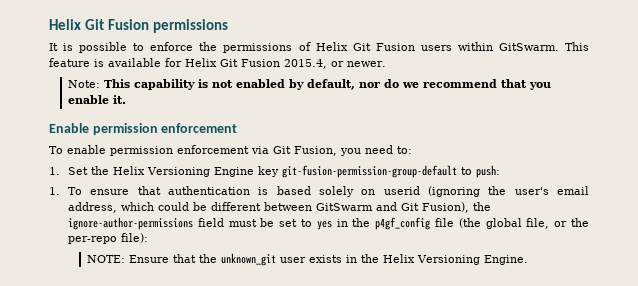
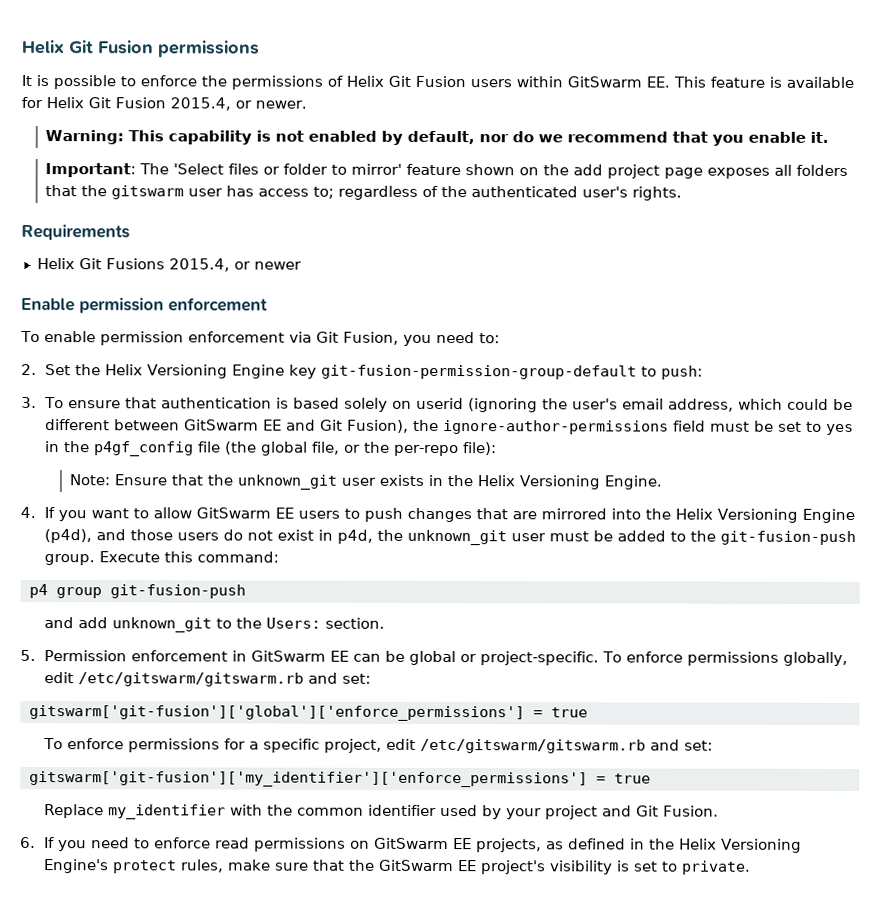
- It is possible to enforce the permissions of Helix Git Fusion users within GitSwarm. This feature is available for Helix Git Fusion 2015.4, or newer.
+ It is possible to enforce the permissions of Helix Git Fusion users within GitSwarm EE. This feature is available for Helix Git Fusion 2015.4, or newer.
- Note: This capability is not enabled by default, nor do we recommend that you enable it.
+ Warning: This capability is not enabled by default, nor do we recommend that you enable it.
+ Important: The 'Select files or folder to mirror' feature shown on the add project page exposes all folders that the gitswarm user has access to; regardless of the authenticated user's rights.
+ Requirements
+ Helix Git Fusions 2015.4, or newer
- 1. Set the Helix Versioning Engine key git-fusion-permission-group-default to push:
+ 2. Set the Helix Versioning Engine key git-fusion-permission-group-default to push:
- 1. To ensure that authentication is based solely on userid (ignoring the user's email address, which could be different between GitSwarm and Git Fusion), the ignore-author-permissions field must be set to yes in the p4gf_config file (the global file, or the per-repo file):
+ 3. To ensure that authentication is based solely on userid (ignoring the user's email address, which could be different between GitSwarm EE and Git Fusion), the ignore-author-permissions field must be set to yes in the p4gf_config file (the global file, or the per-repo file):
- NOTE: Ensure that the unknown_git user exists in the Helix Versioning Engine.
+ Note: Ensure that the unknown_git user exists in the Helix Versioning Engine.
+ 4. If you want to allow GitSwarm EE users to push changes that are mirrored into the Helix Versioning Engine (p4d), and those users do not exist in p4d, the unknown_git user must be added to the git-fusion-push group. Execute this command:
+ p4 group git-fusion-push
+ and add unknown_git to the Users: section.
+ 5. Permission enforcement in GitSwarm EE can be global or project-specific. To enforce permissions globally, edit /etc/gitswarm/gitswarm.rb and set:
+ gitswarm['git-fusion']['global']['enforce_permissions'] = true
+ To enforce permissions for a specific project, edit /etc/gitswarm/gitswarm.rb and set:
+ gitswarm['git-fusion']['my_identifier']['enforce_permissions'] = true
+ Replace my_identifier with the common identifier used by your project and Git Fusion.
+ 6. If you need to enforce read permissions on GitSwarm EE projects, as defined in the Helix Versioning Engine's protect rules, make sure that the GitSwarm EE project's visibility is set to private.

